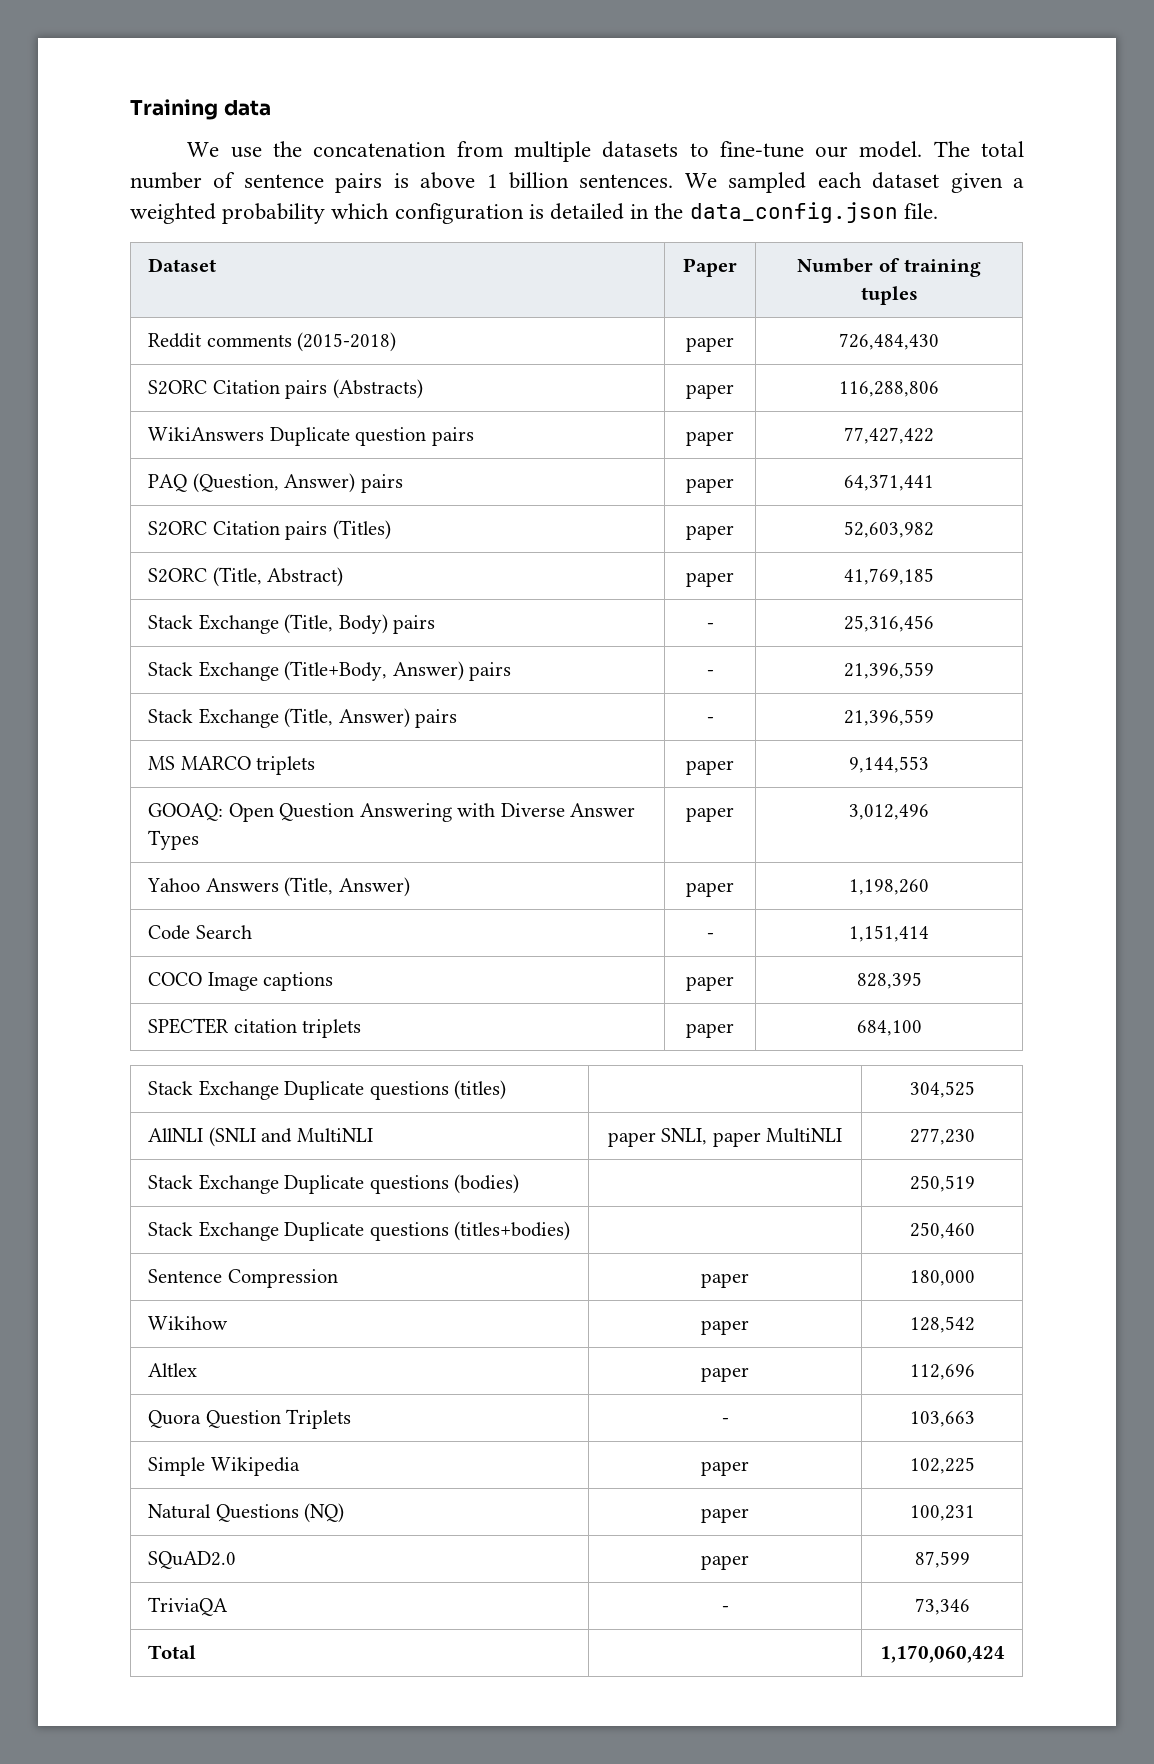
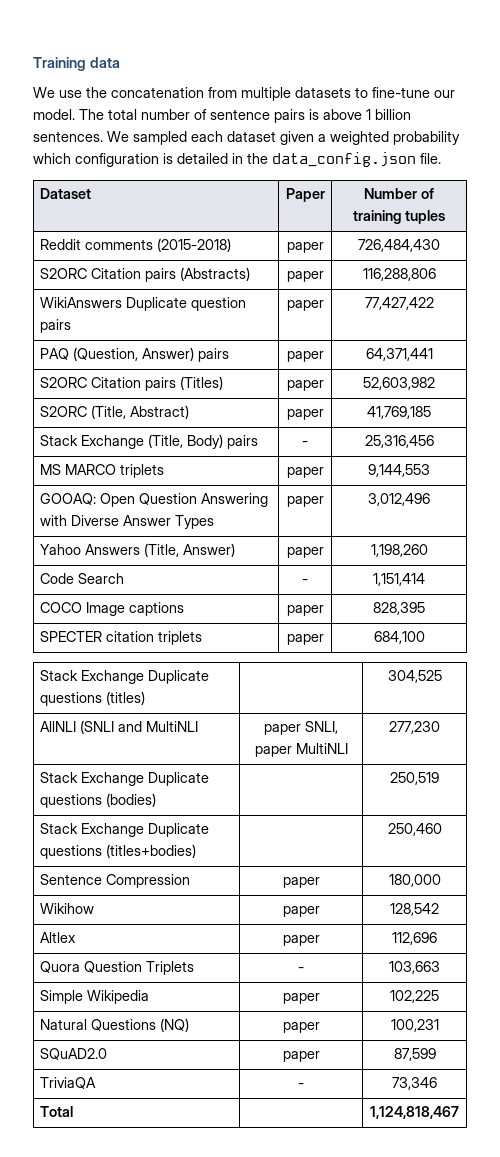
- Stack Exchange (Title+Body, Answer) pairs | - | 21,396,559
- Stack Exchange (Title, Answer) pairs | - | 21,396,559
- Total | | 1,170,060,424
+ Total | | 1,124,818,467

